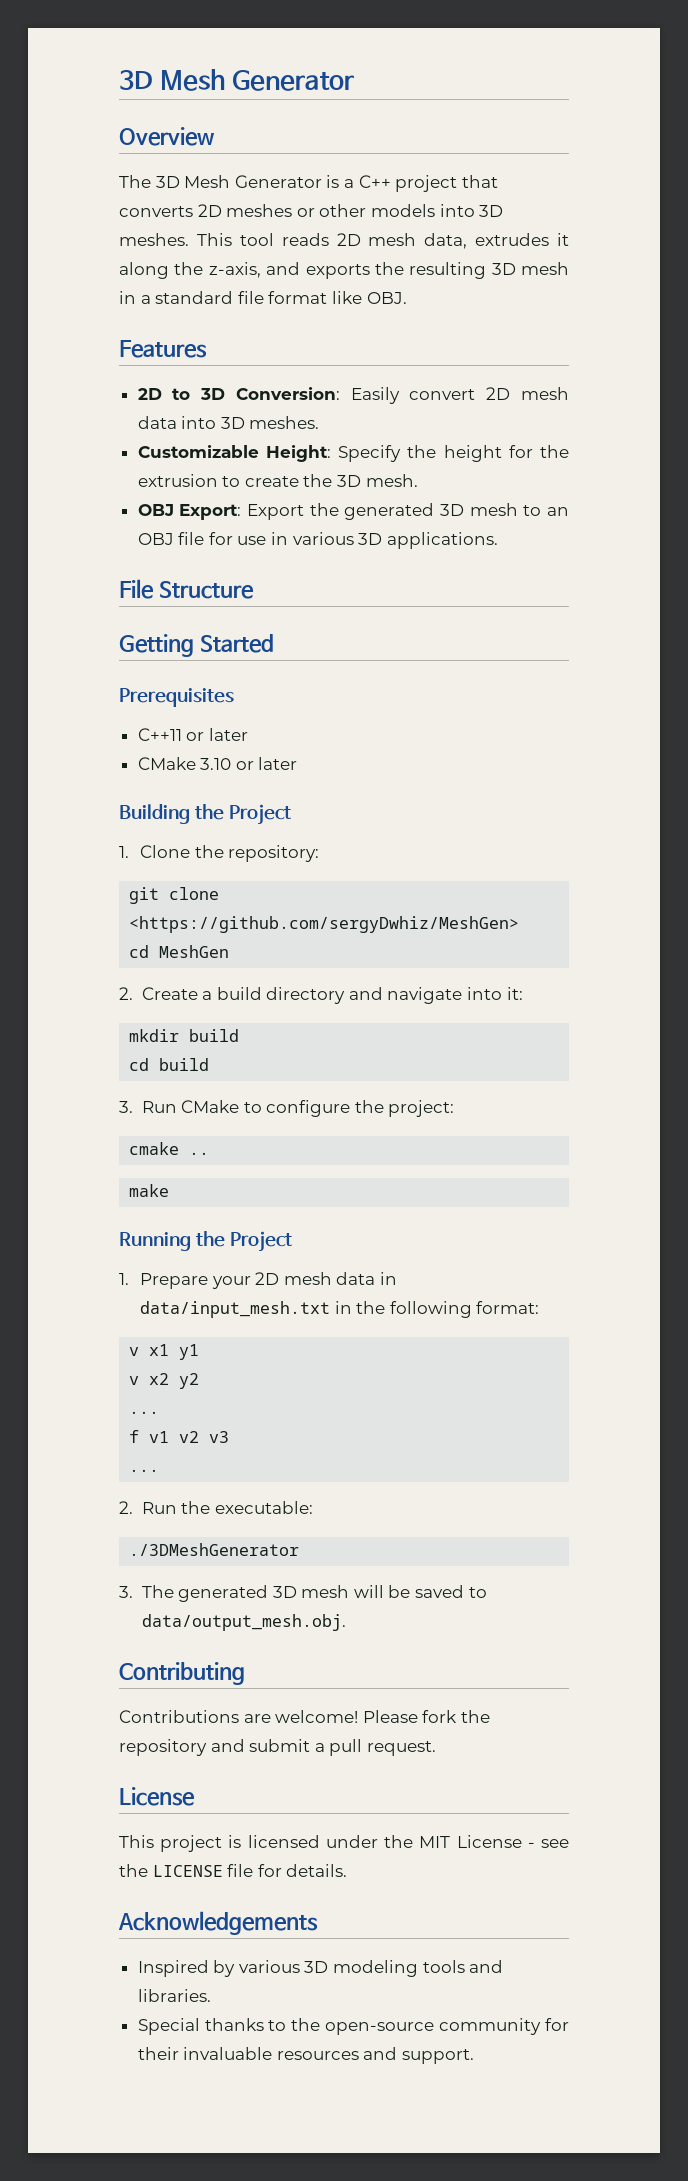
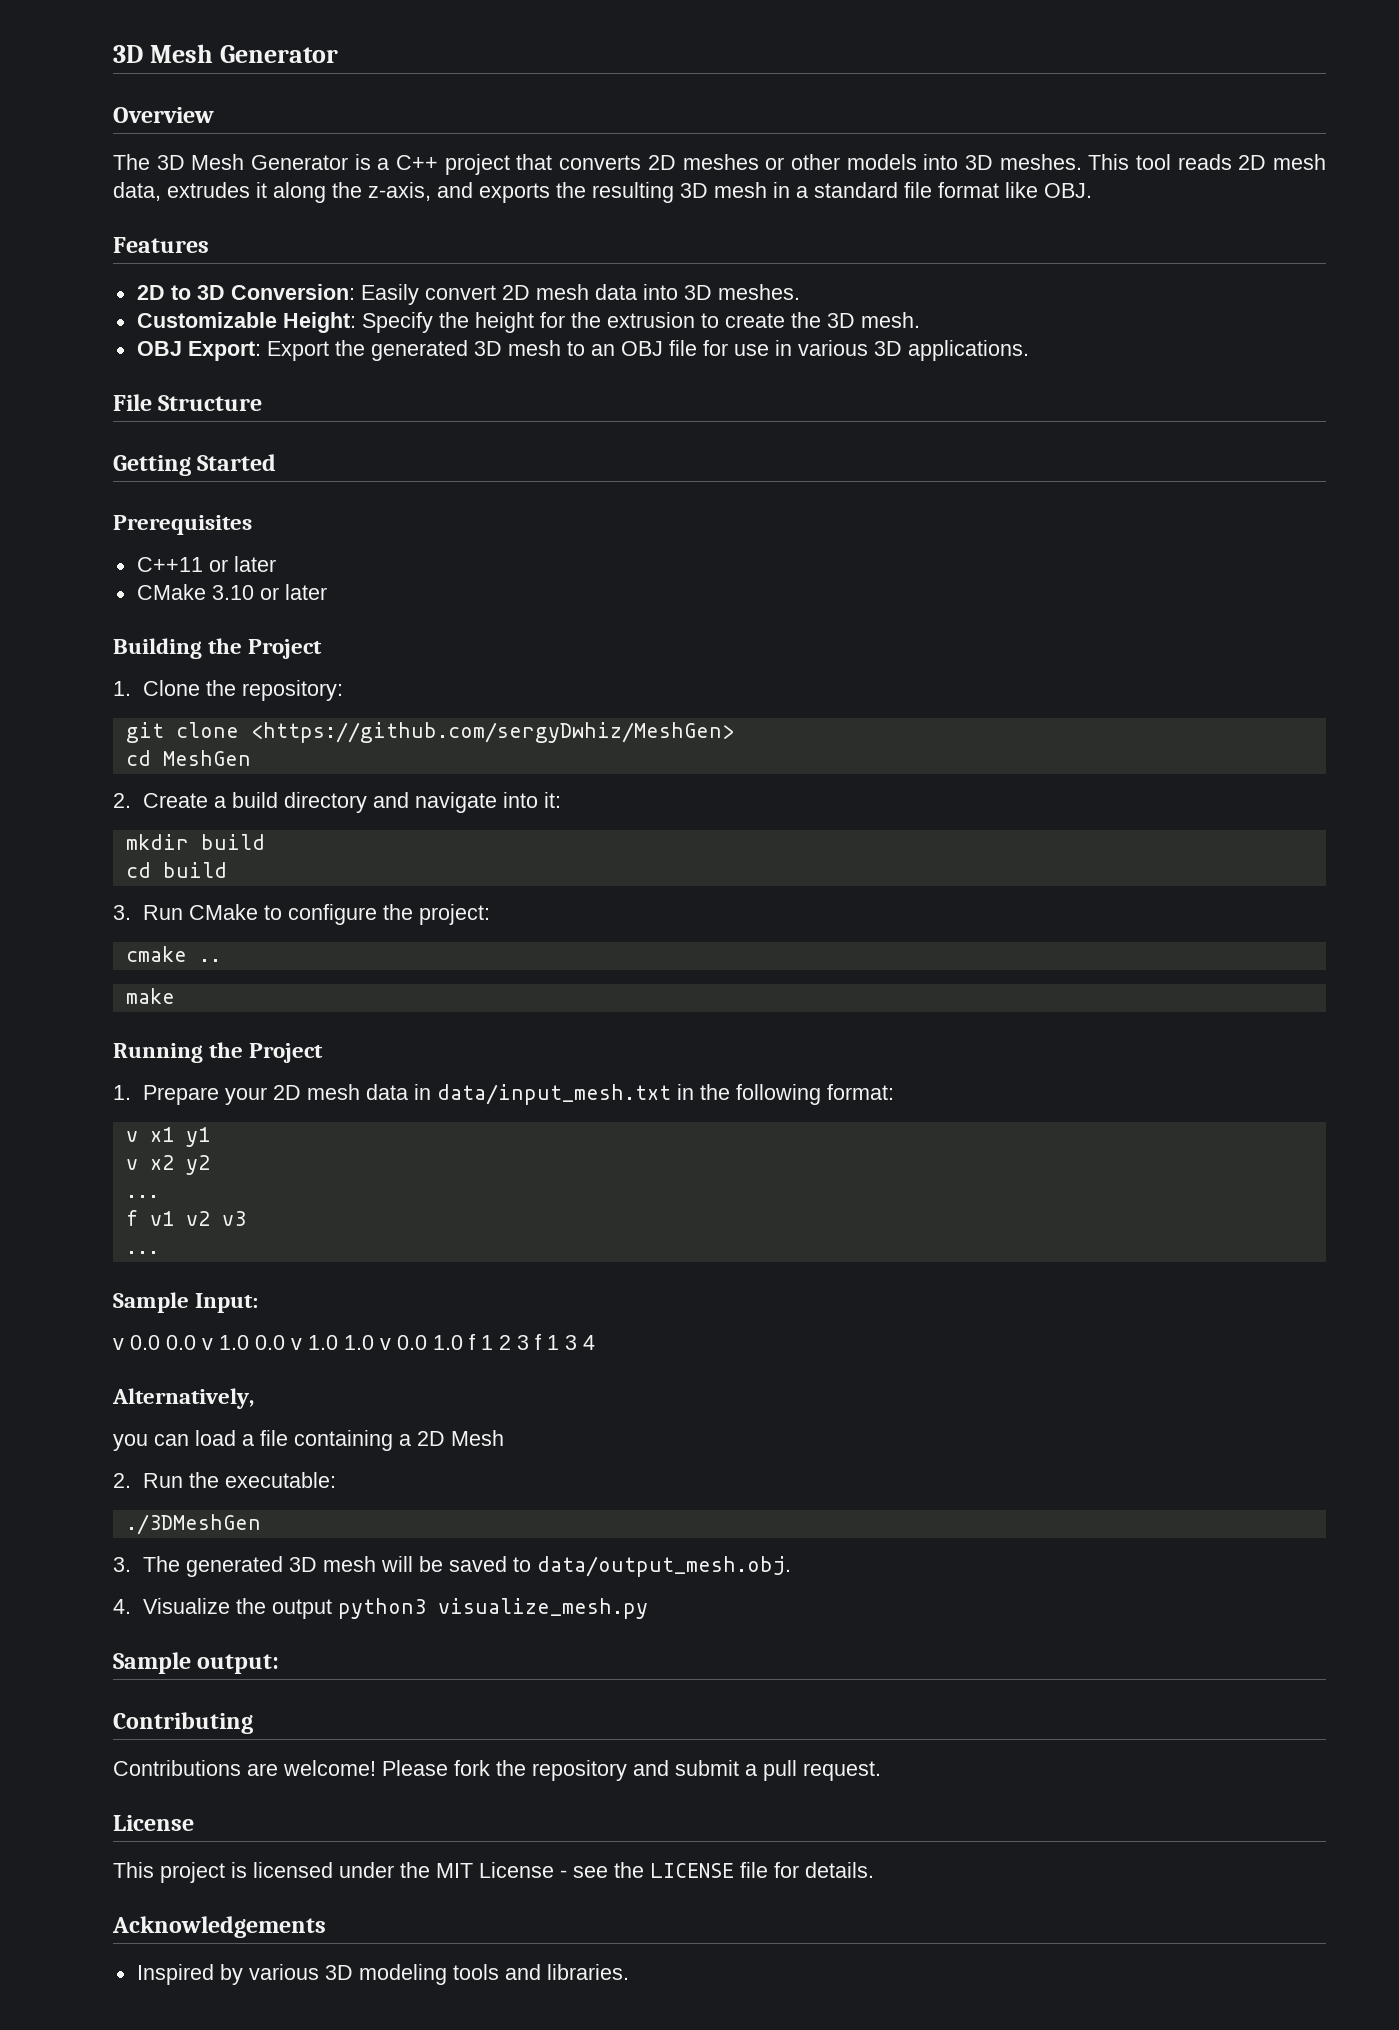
+ Sample Input:
+ v 0.0 0.0 v 1.0 0.0 v 1.0 1.0 v 0.0 1.0 f 1 2 3 f 1 3 4
+ Alternatively,
+ you can load a file containing a 2D Mesh
- ./3DMeshGenerator
+ ./3DMeshGen
+ 4. Visualize the output python3 visualize_mesh.py
+ Sample output:
- Special thanks to the open-source community for their invaluable resources and support.

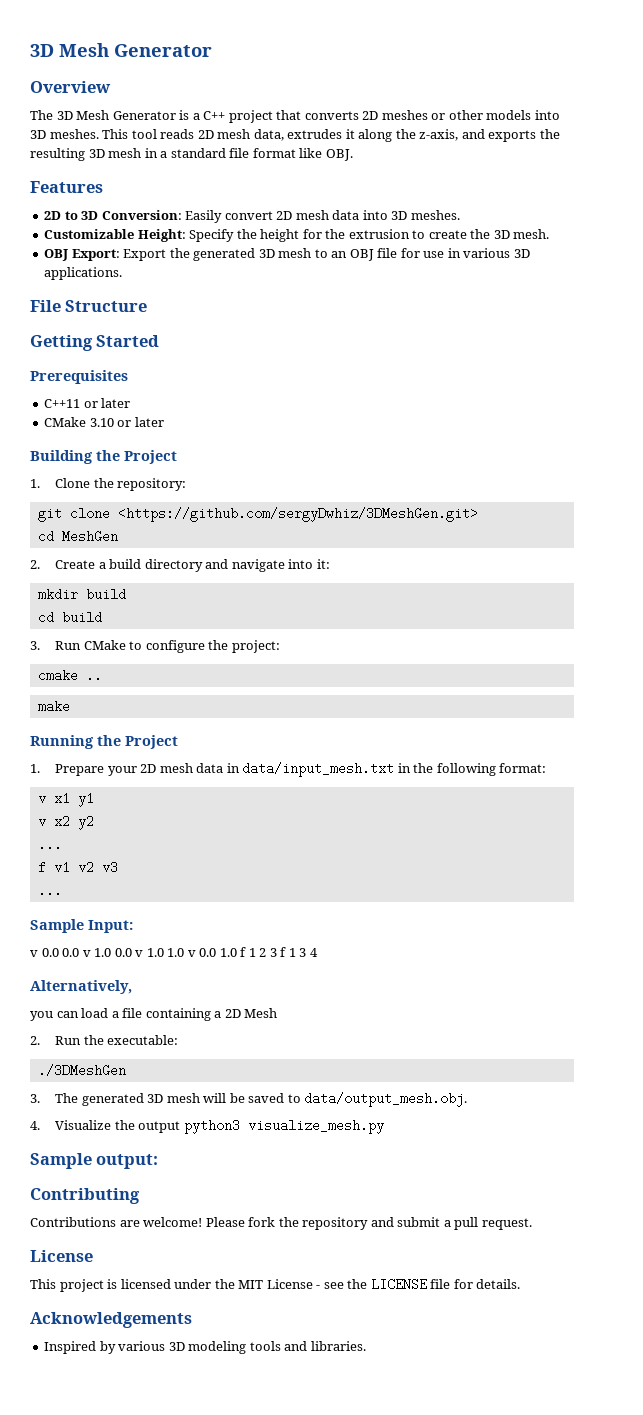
- git clone <https://github.com/sergyDwhiz/MeshGen>
+ git clone <https://github.com/sergyDwhiz/3DMeshGen.git>

